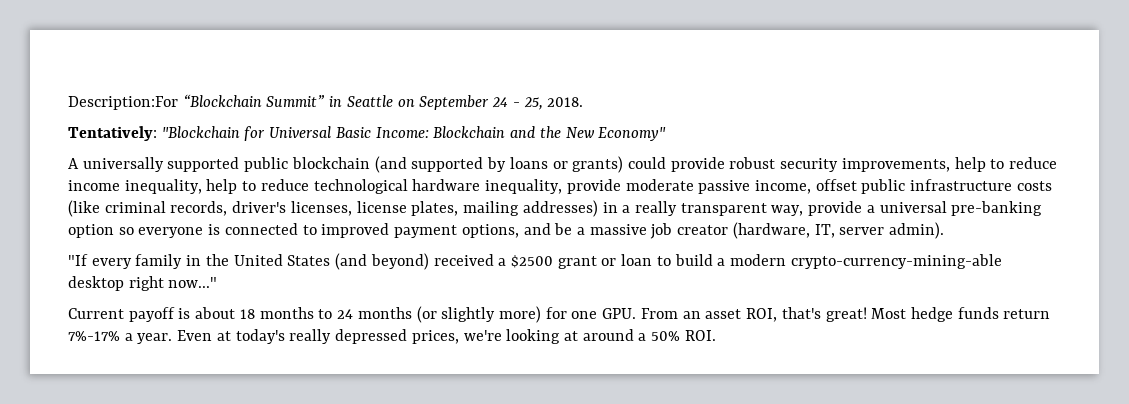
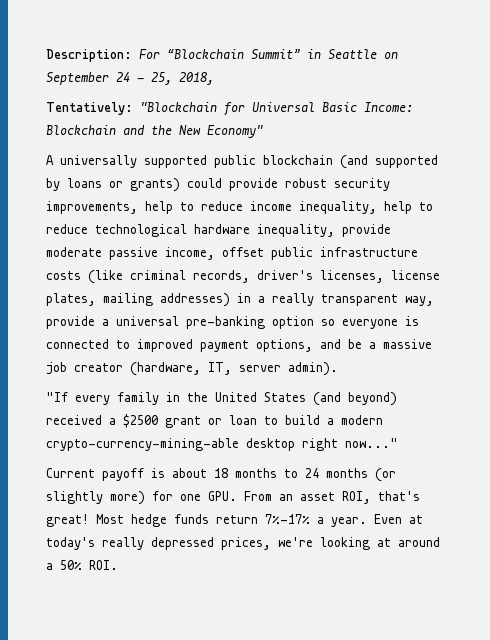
- Description:For “Blockchain Summit” in Seattle on September 24 - 25, 2018.
+ Description: For “Blockchain Summit” in Seattle on September 24 - 25, 2018,

